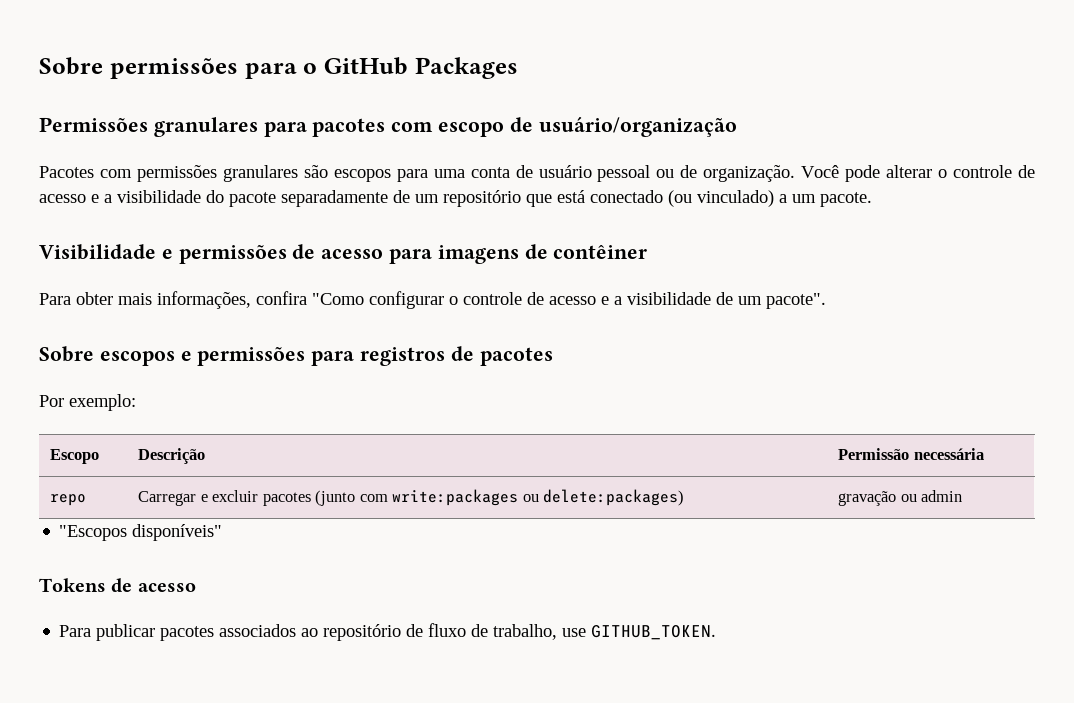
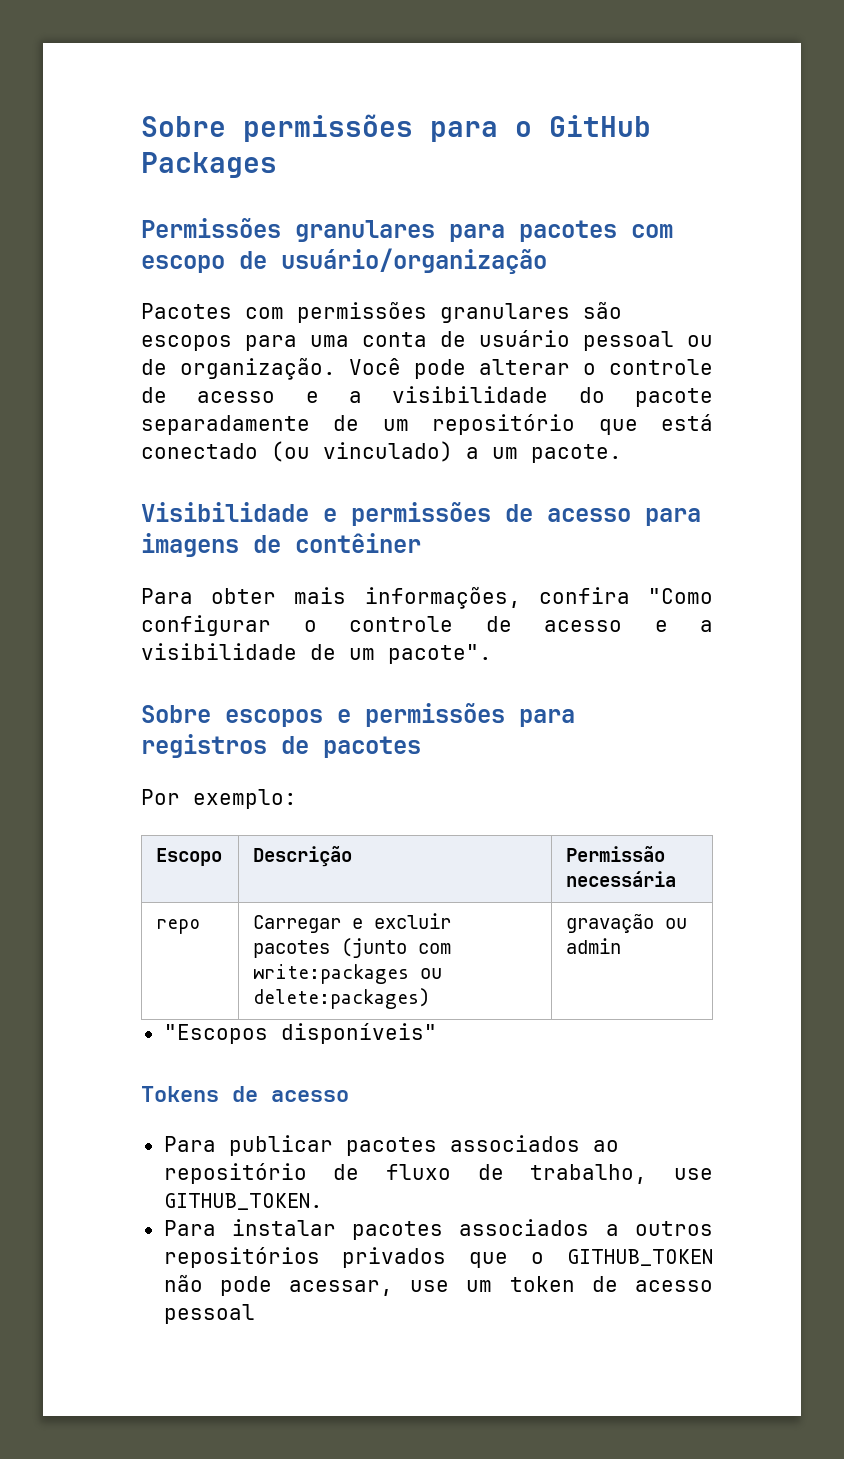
+ Para instalar pacotes associados a outros repositórios privados que o GITHUB_TOKEN não pode acessar, use um token de acesso pessoal

